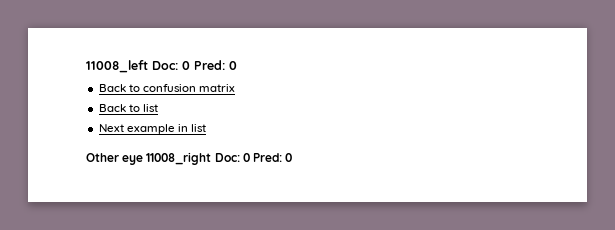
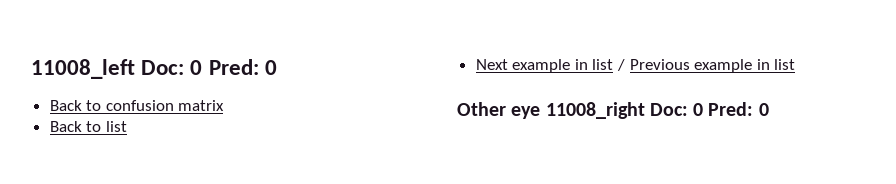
- Next example in list
+ Next example in list / Previous example in list

